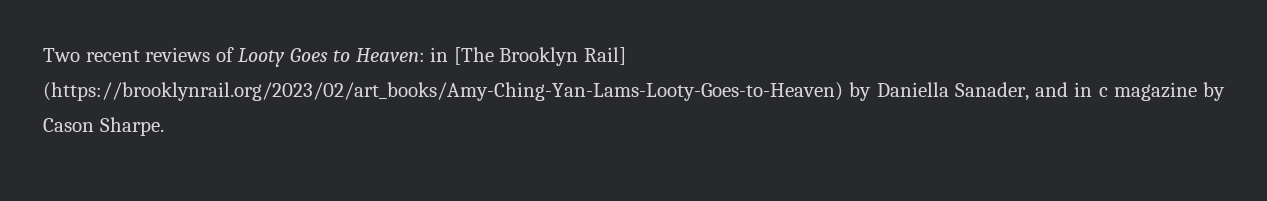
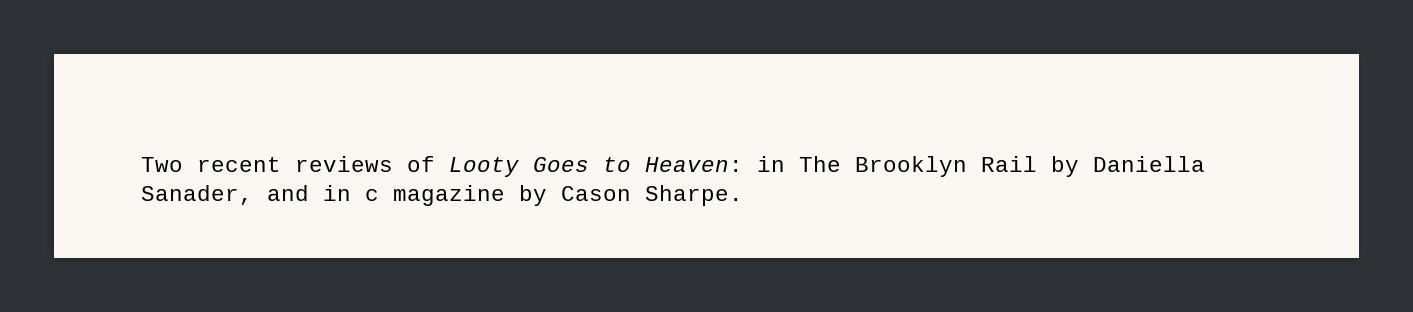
- Two recent reviews of Looty Goes to Heaven: in [The Brooklyn Rail] (https://brooklynrail.org/2023/02/art_books/Amy-Ching-Yan-Lams-Looty-Goes-to-Heaven) by Daniella Sanader, and in c magazine by Cason Sharpe.
+ Two recent reviews of Looty Goes to Heaven: in The Brooklyn Rail by Daniella Sanader, and in c magazine by Cason Sharpe.

